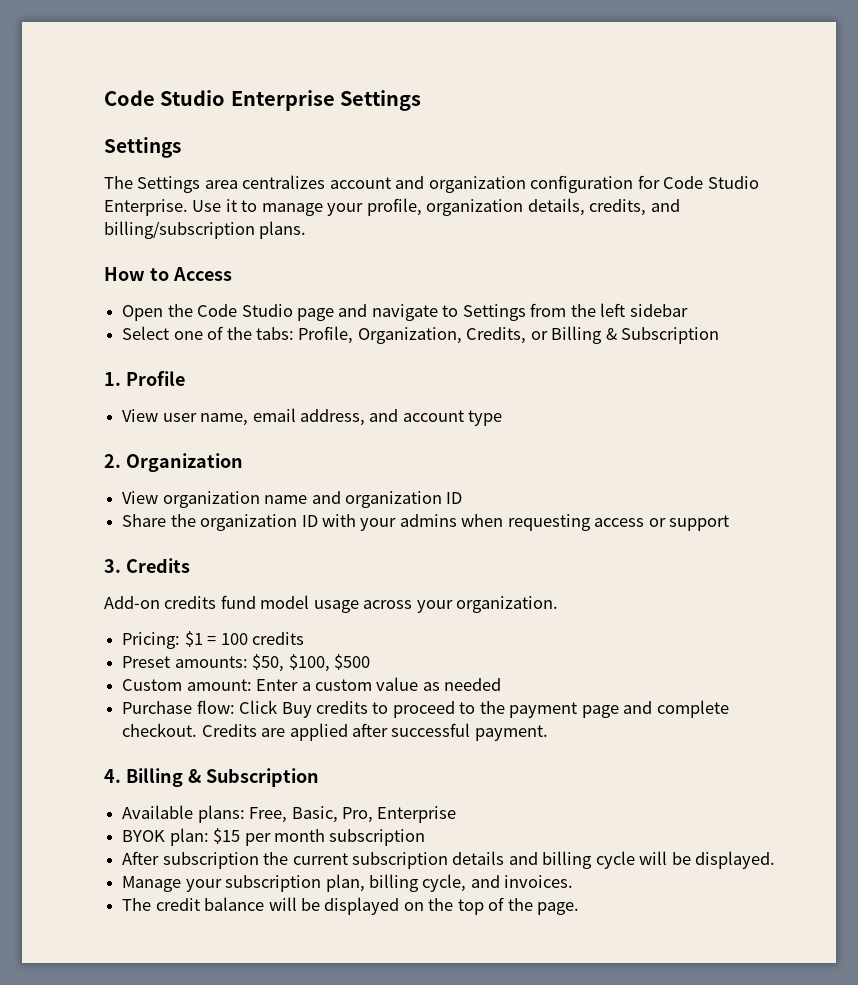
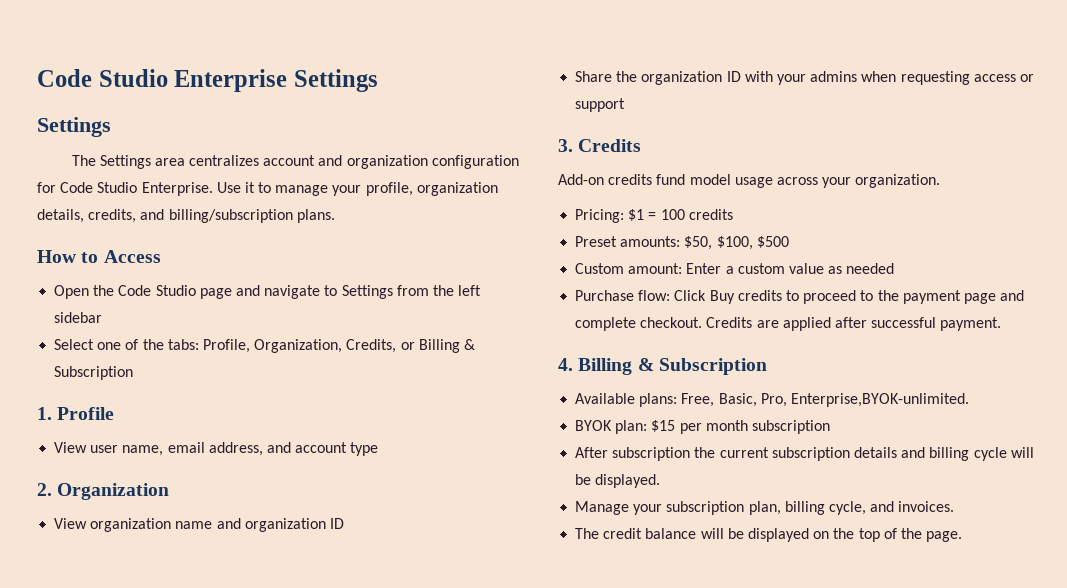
- Available plans: Free, Basic, Pro, Enterprise
+ Available plans: Free, Basic, Pro, Enterprise,BYOK-unlimited.

